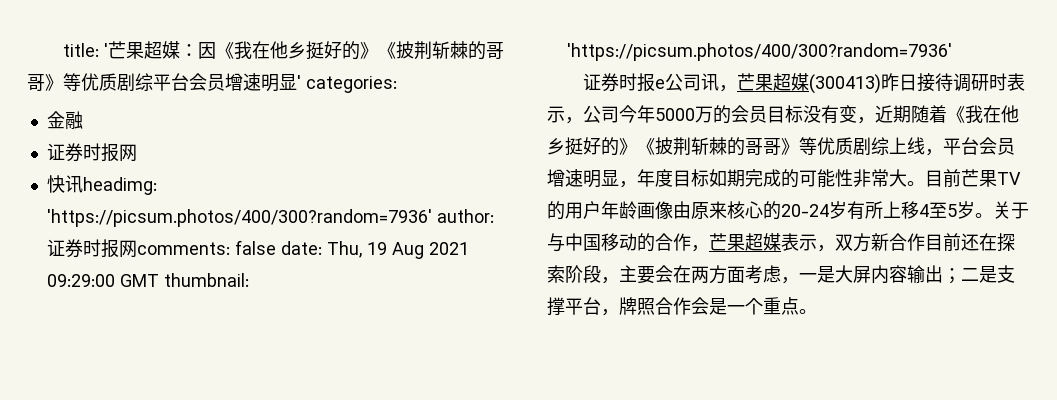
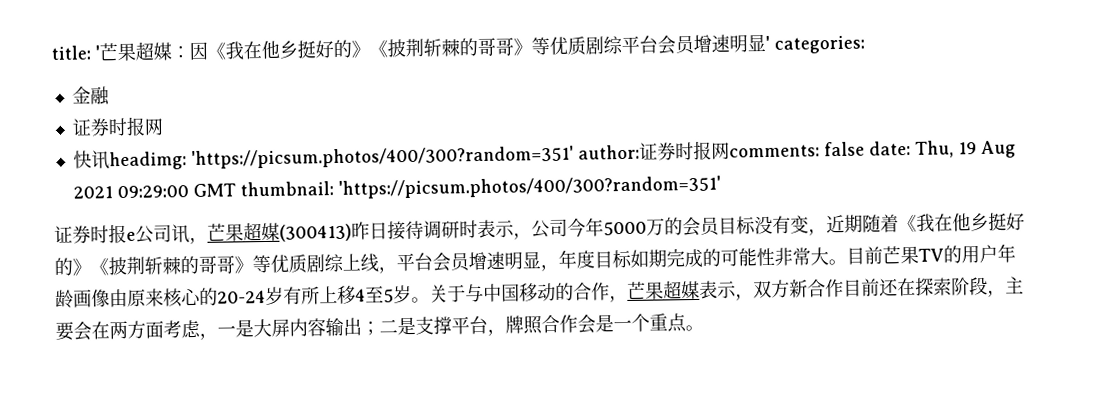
- 快讯headimg: 'https://picsum.photos/400/300?random=7936' author:证券时报网comments: false date: Thu, 19 Aug 2021 09:29:00 GMT thumbnail: 'https://picsum.photos/400/300?random=7936'
+ 快讯headimg: 'https://picsum.photos/400/300?random=351' author:证券时报网comments: false date: Thu, 19 Aug 2021 09:29:00 GMT thumbnail: 'https://picsum.photos/400/300?random=351'

